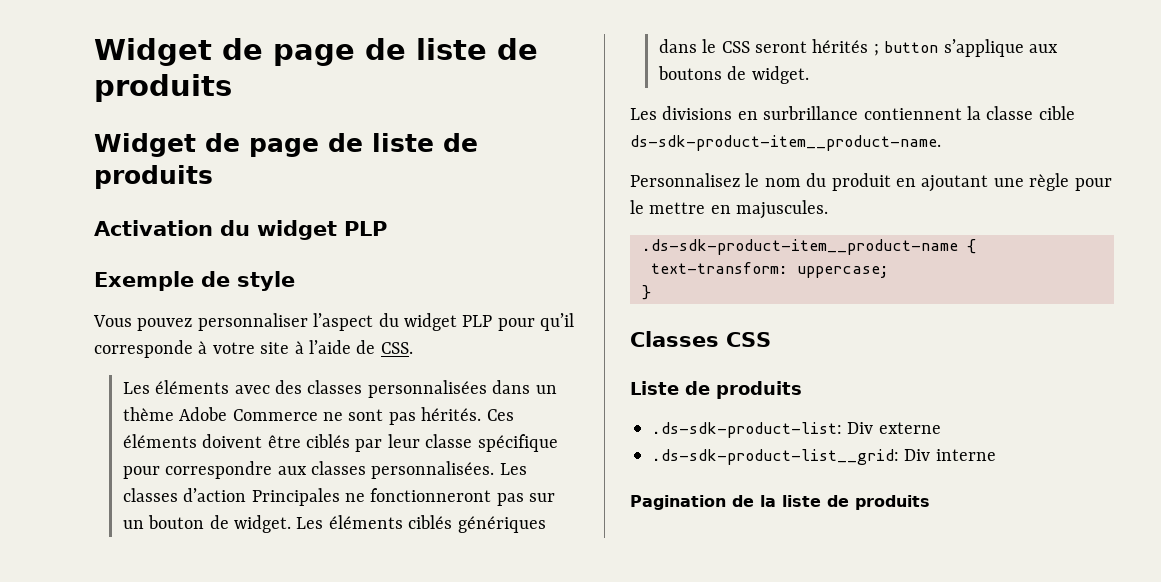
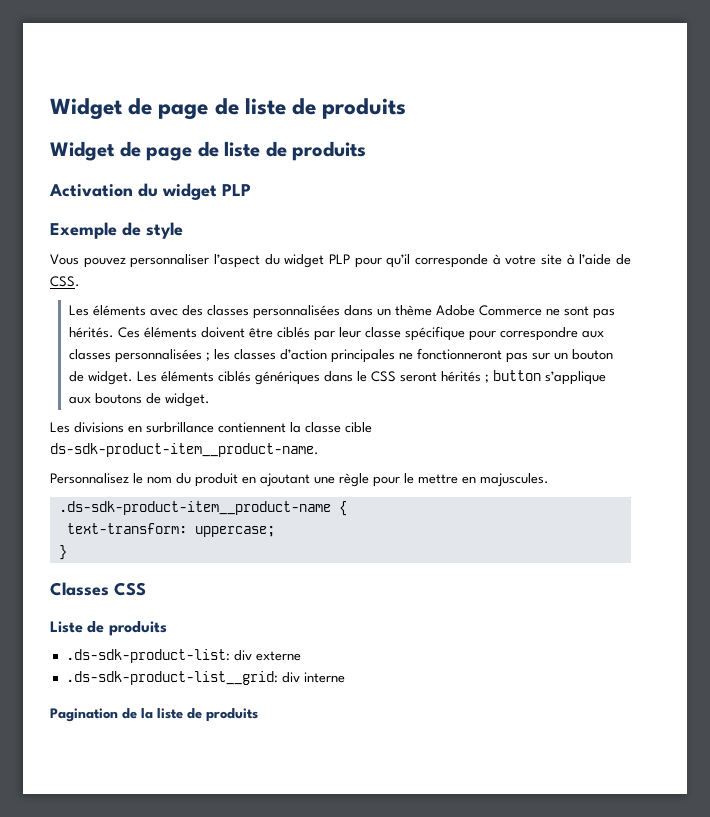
- Ces éléments doivent être ciblés par leur classe spécifique pour correspondre aux classes personnalisées. Les classes d’action Principales ne fonctionneront pas sur un bouton de widget.
+ Ces éléments doivent être ciblés par leur classe spécifique pour correspondre aux classes personnalisées ; les classes d’action principales ne fonctionneront pas sur un bouton de widget.
- .ds-sdk-product-list: Div externe
+ .ds-sdk-product-list: div externe
- .ds-sdk-product-list__grid: Div interne
+ .ds-sdk-product-list__grid: div interne

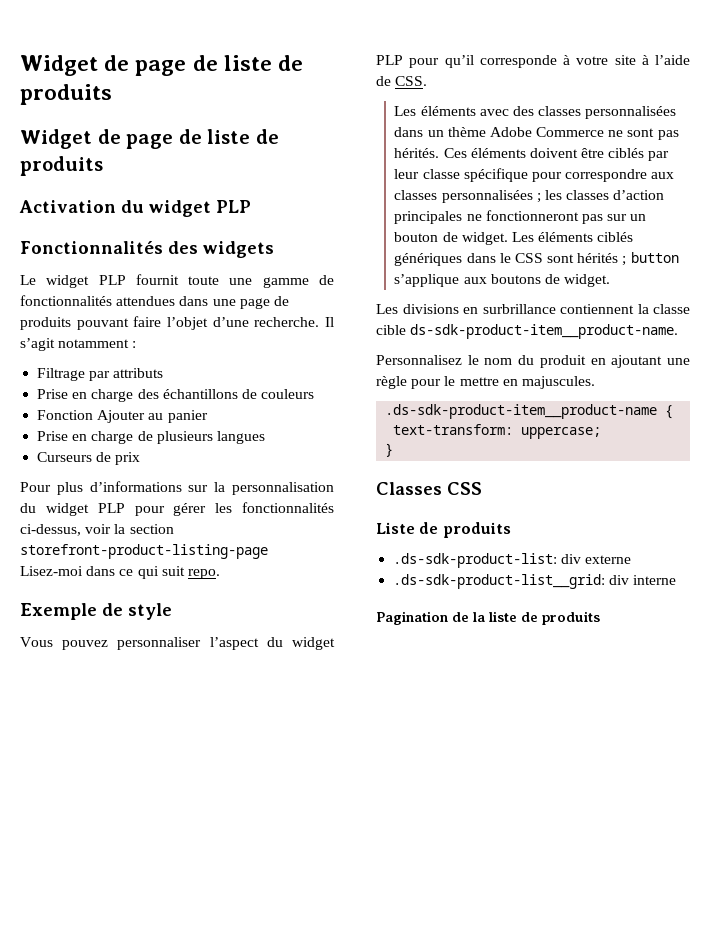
+ Fonctionnalités des widgets
+ Le widget PLP fournit toute une gamme de fonctionnalités attendues dans une page de produits pouvant faire l’objet d’une recherche. Il s’agit notamment :
+ Filtrage par attributs
+ Prise en charge des échantillons de couleurs
+ Fonction Ajouter au panier
+ Prise en charge de plusieurs langues
+ Curseurs de prix
+ Pour plus d’informations sur la personnalisation du widget PLP pour gérer les fonctionnalités ci-dessus, voir la section storefront-product-listing-page Lisez-moi dans ce qui suit repo.
- Les éléments ciblés génériques dans le CSS seront hérités ; button s’applique aux boutons de widget.
+ Les éléments ciblés génériques dans le CSS sont hérités ; button s’applique aux boutons de widget.

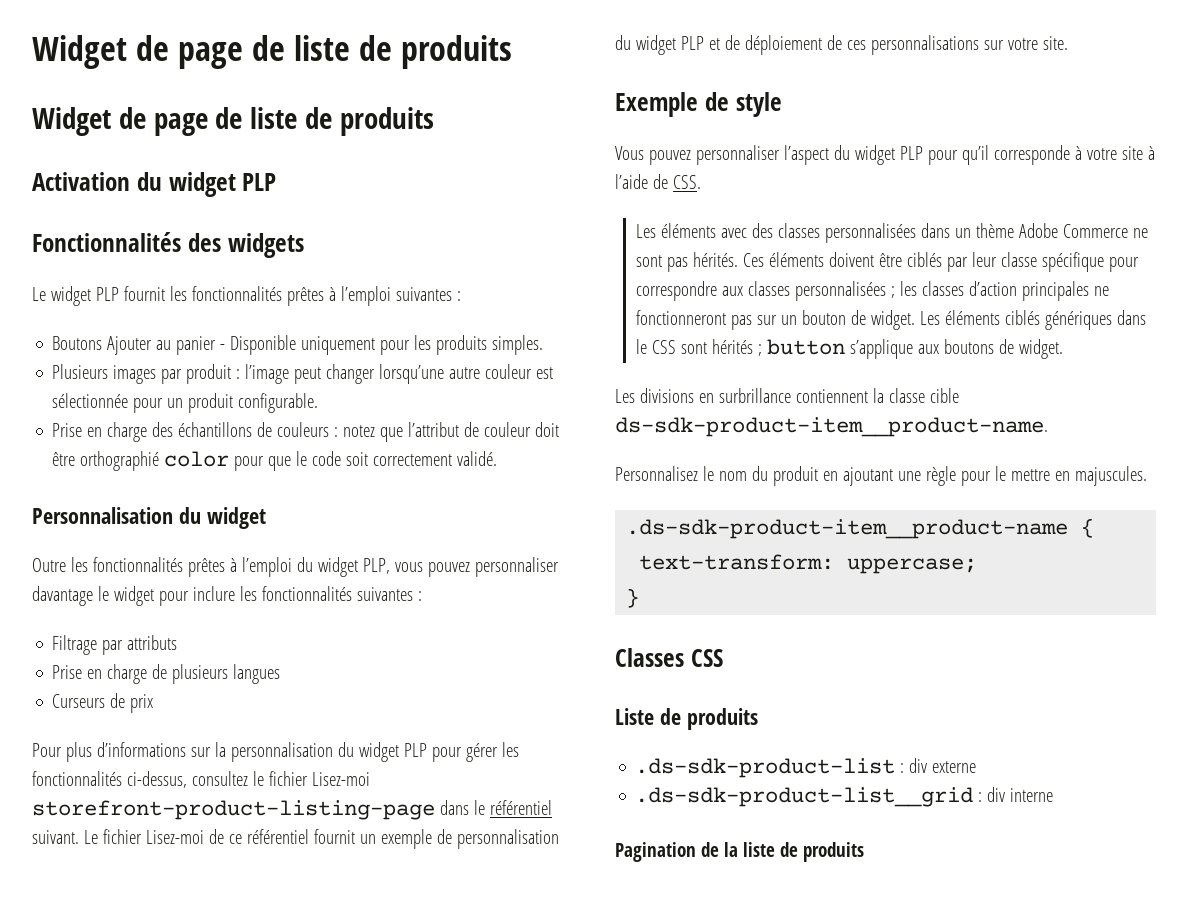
- Le widget PLP fournit toute une gamme de fonctionnalités attendues dans une page de produits pouvant faire l’objet d’une recherche. Il s’agit notamment :
- Filtrage par attributs
+ Le widget PLP fournit les fonctionnalités prêtes à l’emploi suivantes :
+ Boutons Ajouter au panier - Disponible uniquement pour les produits simples.
+ Plusieurs images par produit : l’image peut changer lorsqu’une autre couleur est sélectionnée pour un produit configurable.
- Prise en charge des échantillons de couleurs
- Fonction Ajouter au panier
+ Prise en charge des échantillons de couleurs : notez que l’attribut de couleur doit être orthographié color pour que le code soit correctement validé.
+ Personnalisation du widget
+ Outre les fonctionnalités prêtes à l’emploi du widget PLP, vous pouvez personnaliser davantage le widget pour inclure les fonctionnalités suivantes :
+ Filtrage par attributs
- Pour plus d’informations sur la personnalisation du widget PLP pour gérer les fonctionnalités ci-dessus, voir la section storefront-product-listing-page Lisez-moi dans ce qui suit repo.
+ Pour plus d’informations sur la personnalisation du widget PLP pour gérer les fonctionnalités ci-dessus, consultez le fichier Lisez-moi storefront-product-listing-page dans le référentiel suivant. Le fichier Lisez-moi de ce référentiel fournit un exemple de personnalisation du widget PLP et de déploiement de ces personnalisations sur votre site.
- .ds-sdk-product-list: div externe
+ .ds-sdk-product-list : div externe
- .ds-sdk-product-list__grid: div interne
+ .ds-sdk-product-list__grid : div interne

